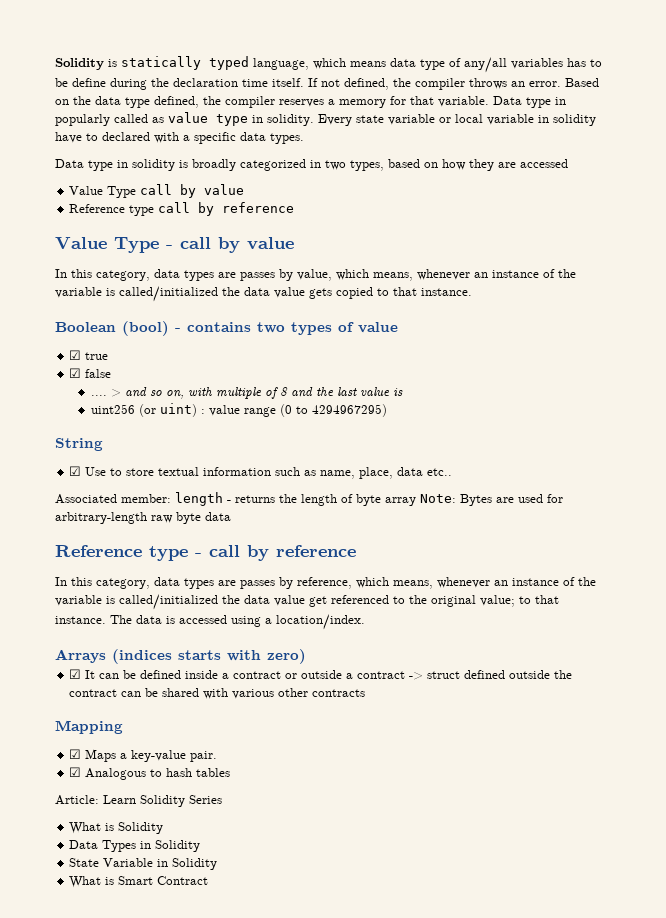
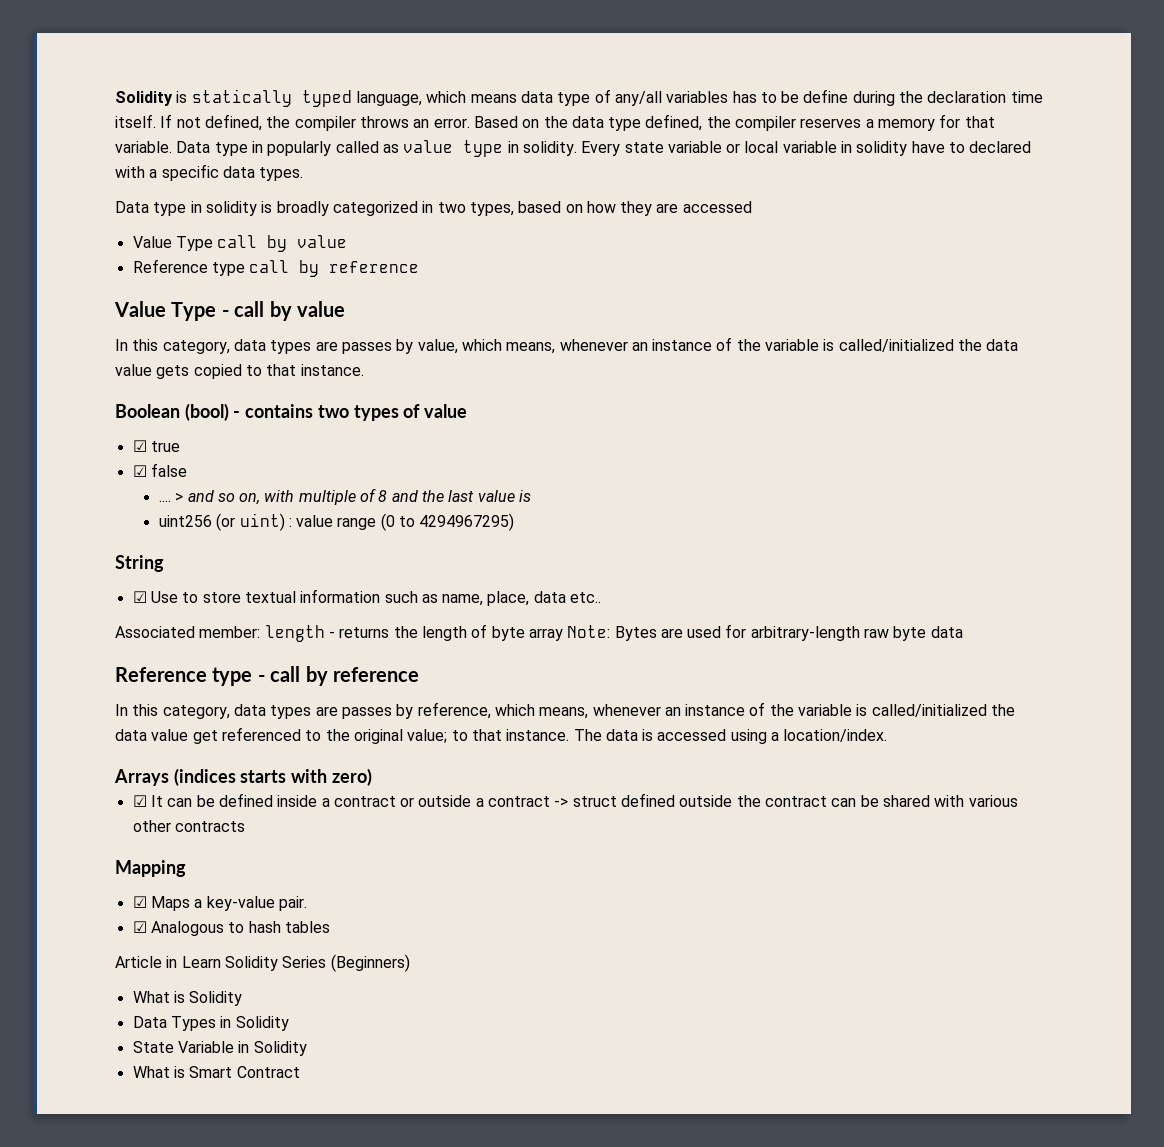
- Article: Learn Solidity Series
+ Article in Learn Solidity Series (Beginners)

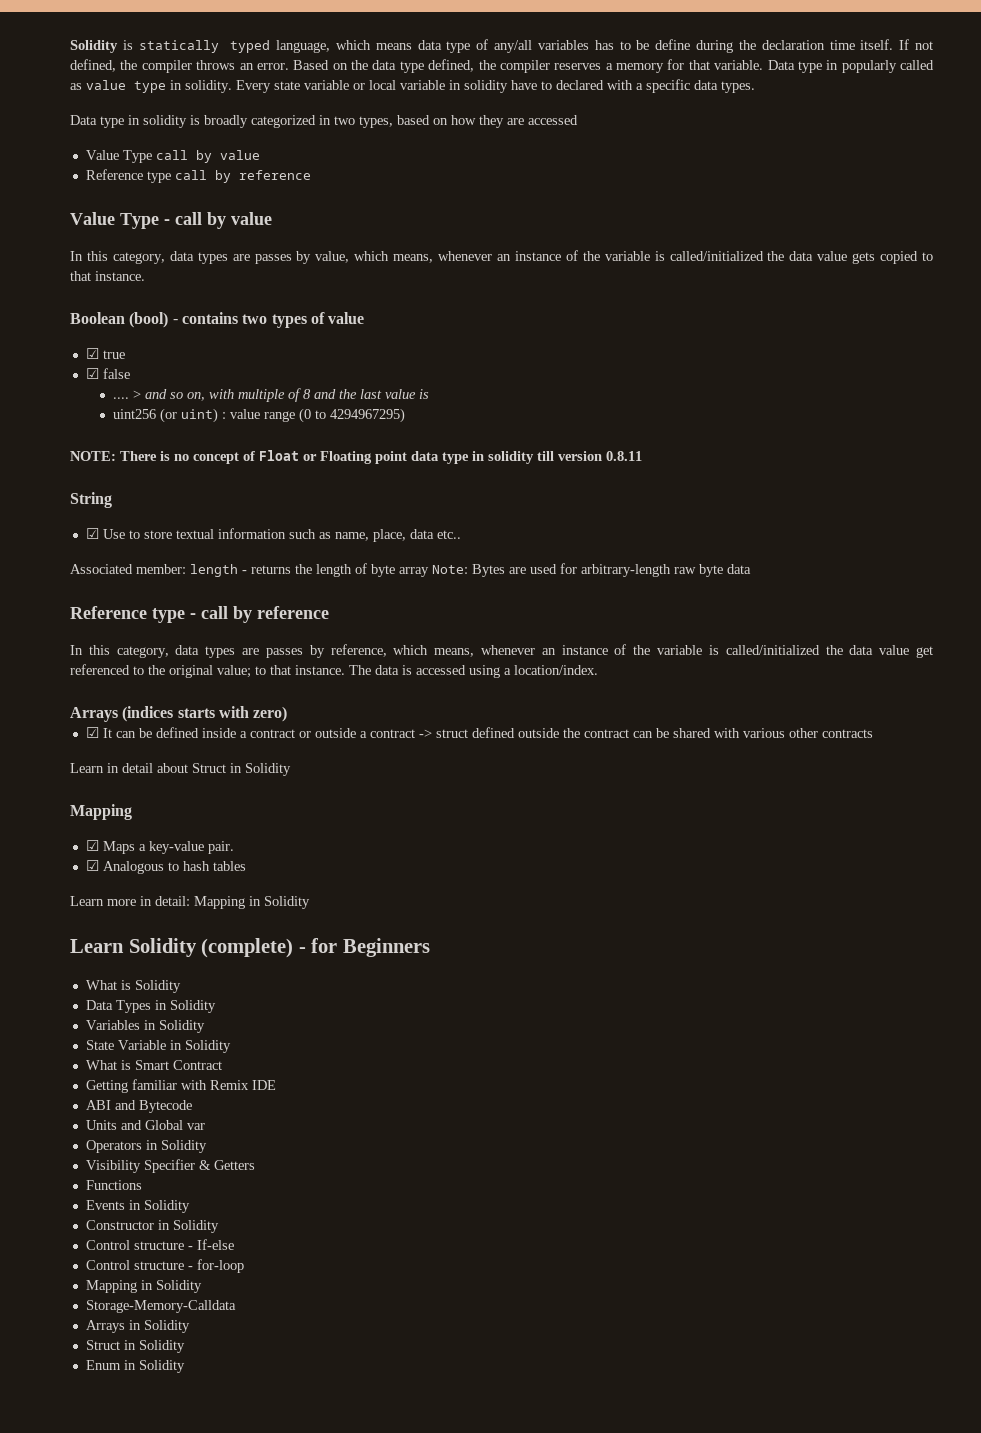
+ NOTE: There is no concept of Float or Floating point data type in solidity till version 0.8.11
+ Learn in detail about Struct in Solidity
- Article in Learn Solidity Series (Beginners)
+ Learn more in detail: Mapping in Solidity
+ Learn Solidity (complete) - for Beginners
+ Variables in Solidity
+ Getting familiar with Remix IDE
+ ABI and Bytecode
+ Units and Global var
+ Operators in Solidity
+ Visibility Specifier & Getters
+ Functions
+ Events in Solidity
+ Constructor in Solidity
+ Control structure - If-else
+ Control structure - for-loop
+ Mapping in Solidity
+ Storage-Memory-Calldata
+ Arrays in Solidity
+ Struct in Solidity
+ Enum in Solidity

